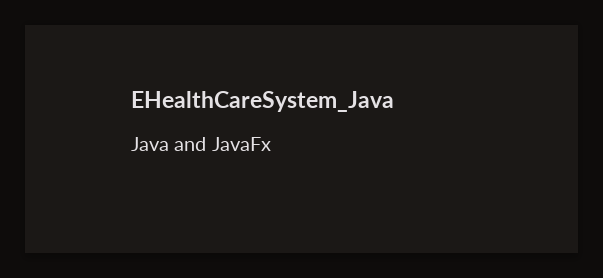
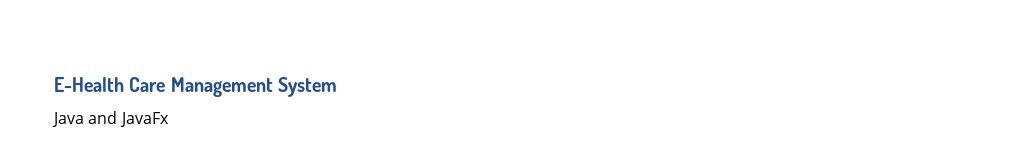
- EHealthCareSystem_Java
+ E-Health Care Management System

